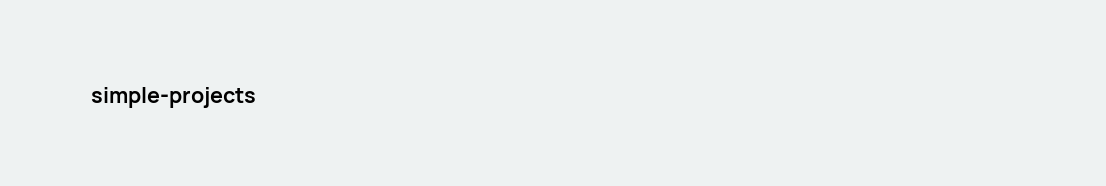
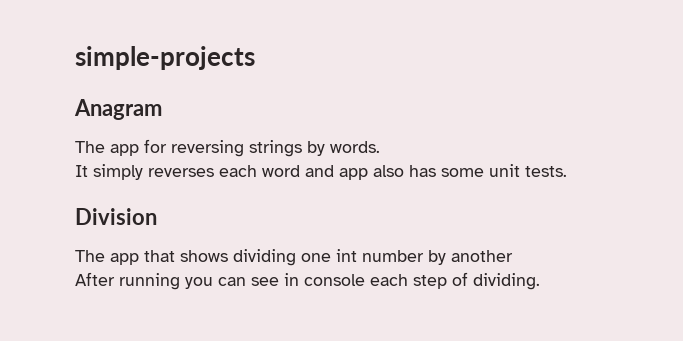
+ Anagram
+ The app for reversing strings by words.
+ It simply reverses each word and app also has some unit tests.
+ Division
+ The app that shows dividing one int number by another
+ After running you can see in console each step of dividing.

